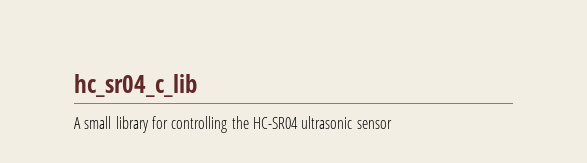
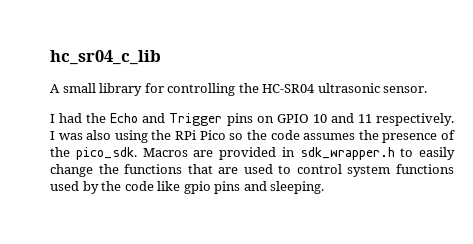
- A small library for controlling the HC-SR04 ultrasonic sensor
+ A small library for controlling the HC-SR04 ultrasonic sensor.
+ I had the Echo and Trigger pins on GPIO 10 and 11 respectively. I was also using the RPi Pico so the code assumes the presence of the pico_sdk. Macros are provided in sdk_wrapper.h to easily change the functions that are used to control system functions used by the code like gpio pins and sleeping.

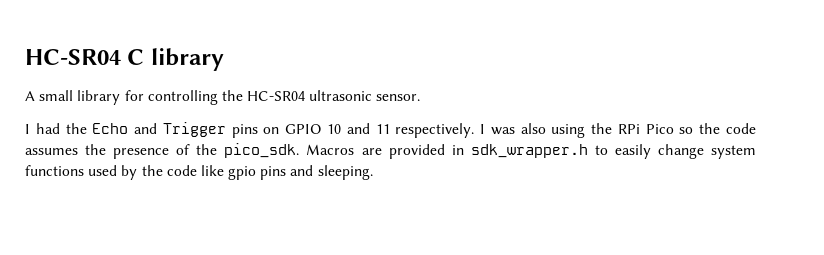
- hc_sr04_c_lib
+ HC-SR04 C library
- Macros are provided in sdk_wrapper.h to easily change the functions that are used to control system functions used by the code like gpio pins and sleeping.
+ Macros are provided in sdk_wrapper.h to easily change system functions used by the code like gpio pins and sleeping.

